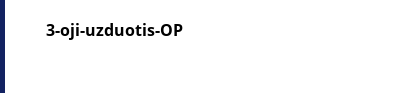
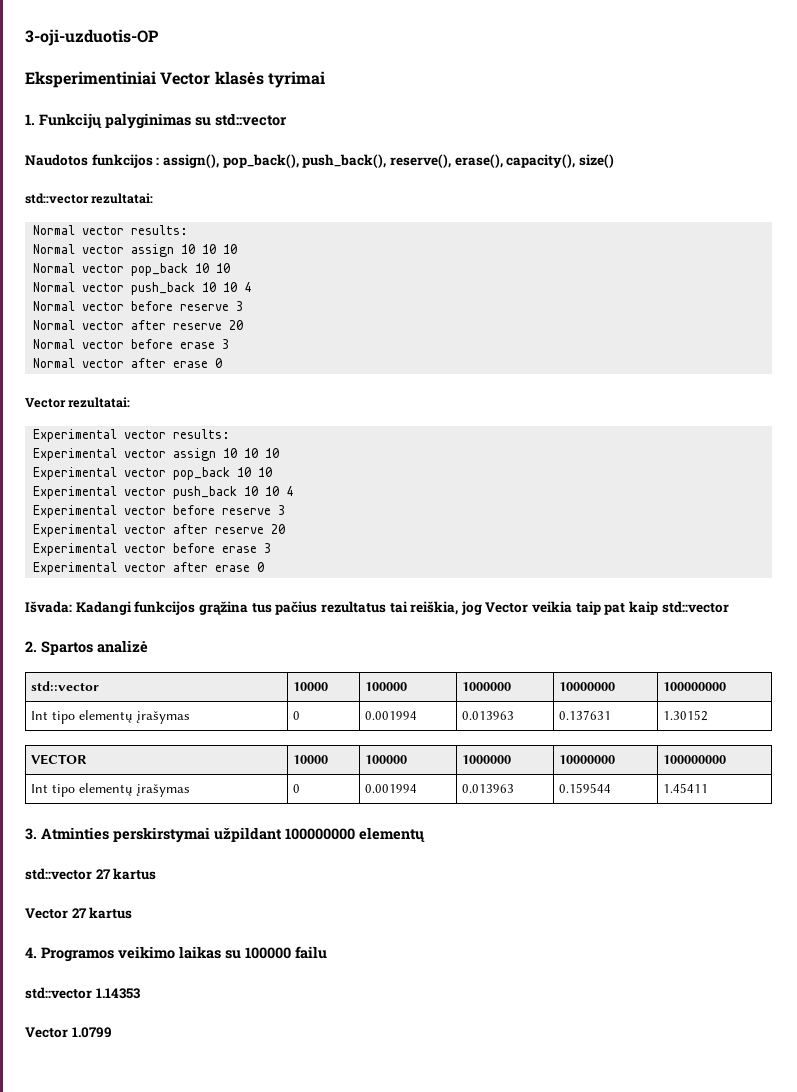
+ Eksperimentiniai Vector klasės tyrimai
+ 1. Funkcijų palyginimas su std::vector
+ Naudotos funkcijos : assign(), pop_back(), push_back(), reserve(), erase(), capacity(), size()
+ std::vector rezultatai:
+ Normal vector results:
+ Normal vector assign 10 10 10
+ Normal vector pop_back 10 10
+ Normal vector push_back 10 10 4
+ Normal vector before reserve 3
+ Normal vector after reserve 20
+ Normal vector before erase 3
+ Normal vector after erase 0
+ Vector rezultatai:
+ Experimental vector results:
+ Experimental vector assign 10 10 10
+ Experimental vector pop_back 10 10
+ Experimental vector push_back 10 10 4
+ Experimental vector before reserve 3
+ Experimental vector after reserve 20
+ Experimental vector before erase 3
+ Experimental vector after erase 0
+ Išvada: Kadangi funkcijos grąžina tus pačius rezultatus tai reiškia, jog Vector veikia taip pat kaip std::vector
+ 2. Spartos analizė
+ std::vector | 10000 | 100000 | 1000000 | 10000000 | 100000000
+ Int tipo elementų įrašymas | 0 | 0.001994 | 0.013963 | 0.137631 | 1.30152
+ VECTOR | 10000 | 100000 | 1000000 | 10000000 | 100000000
+ Int tipo elementų įrašymas | 0 | 0.001994 | 0.013963 | 0.159544 | 1.45411
+ 3. Atminties perskirstymai užpildant 100000000 elementų
+ std::vector 27 kartus
+ Vector 27 kartus
+ 4. Programos veikimo laikas su 100000 failu
+ std::vector 1.14353
+ Vector 1.0799

